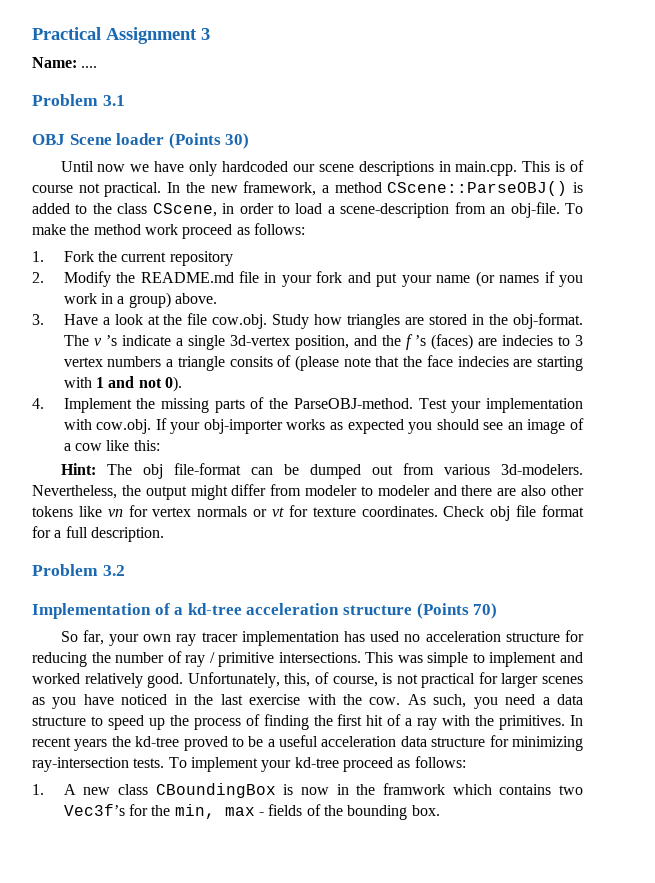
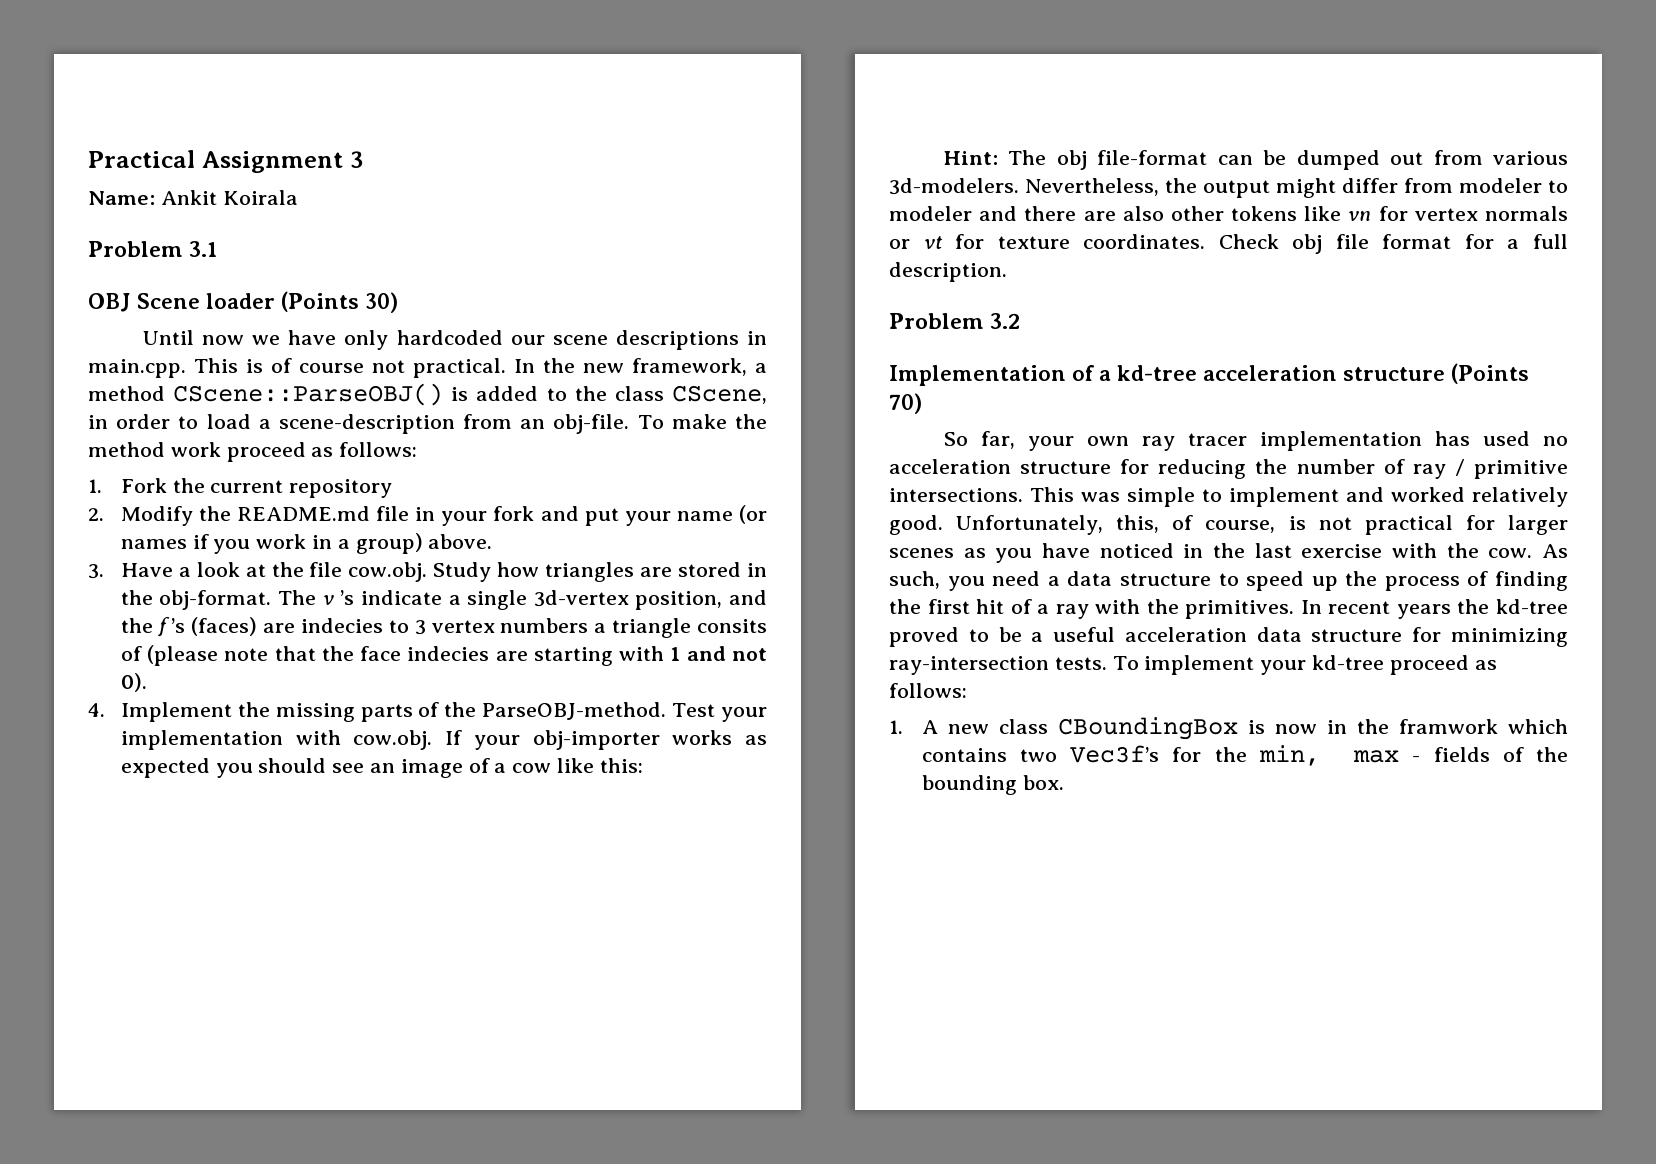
- Name: ....
+ Name: Ankit Koirala

